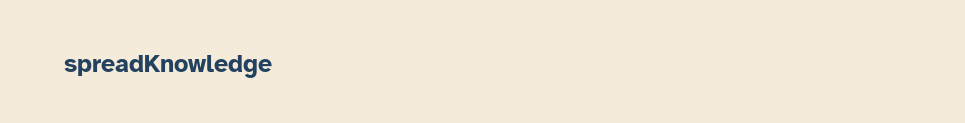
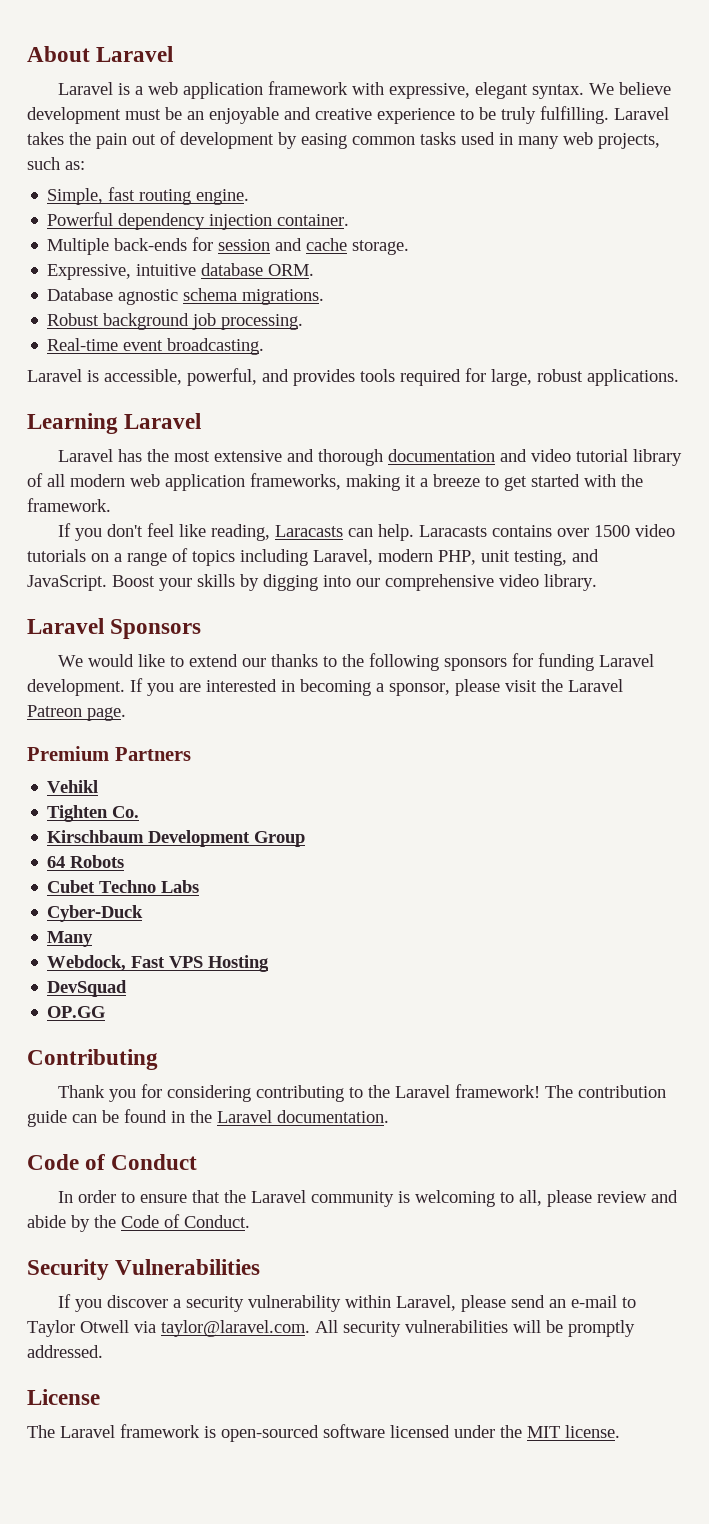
- spreadKnowledge
+ About Laravel
+ Laravel is a web application framework with expressive, elegant syntax. We believe development must be an enjoyable and creative experience to be truly fulfilling. Laravel takes the pain out of development by easing common tasks used in many web projects, such as:
+ Simple, fast routing engine.
+ Powerful dependency injection container.
+ Multiple back-ends for session and cache storage.
+ Expressive, intuitive database ORM.
+ Database agnostic schema migrations.
+ Robust background job processing.
+ Real-time event broadcasting.
+ Laravel is accessible, powerful, and provides tools required for large, robust applications.
+ Learning Laravel
+ Laravel has the most extensive and thorough documentation and video tutorial library of all modern web application frameworks, making it a breeze to get started with the framework.
+ If you don't feel like reading, Laracasts can help. Laracasts contains over 1500 video tutorials on a range of topics including Laravel, modern PHP, unit testing, and JavaScript. Boost your skills by digging into our comprehensive video library.
+ Laravel Sponsors
+ We would like to extend our thanks to the following sponsors for funding Laravel development. If you are interested in becoming a sponsor, please visit the Laravel Patreon page.
+ Premium Partners
+ Vehikl
+ Tighten Co.
+ Kirschbaum Development Group
+ 64 Robots
+ Cubet Techno Labs
+ Cyber-Duck
+ Many
+ Webdock, Fast VPS Hosting
+ DevSquad
+ OP.GG
+ Contributing
+ Thank you for considering contributing to the Laravel framework! The contribution guide can be found in the Laravel documentation.
+ Code of Conduct
+ In order to ensure that the Laravel community is welcoming to all, please review and abide by the Code of Conduct.
+ Security Vulnerabilities
+ If you discover a security vulnerability within Laravel, please send an e-mail to Taylor Otwell via taylor@laravel.com. All security vulnerabilities will be promptly addressed.
+ License
+ The Laravel framework is open-sourced software licensed under the MIT license.

